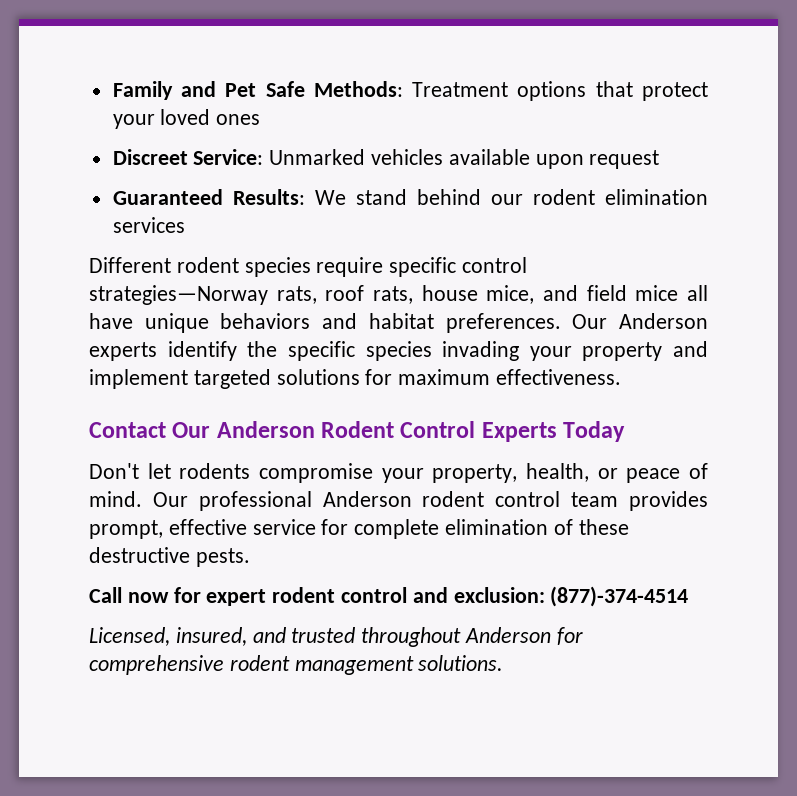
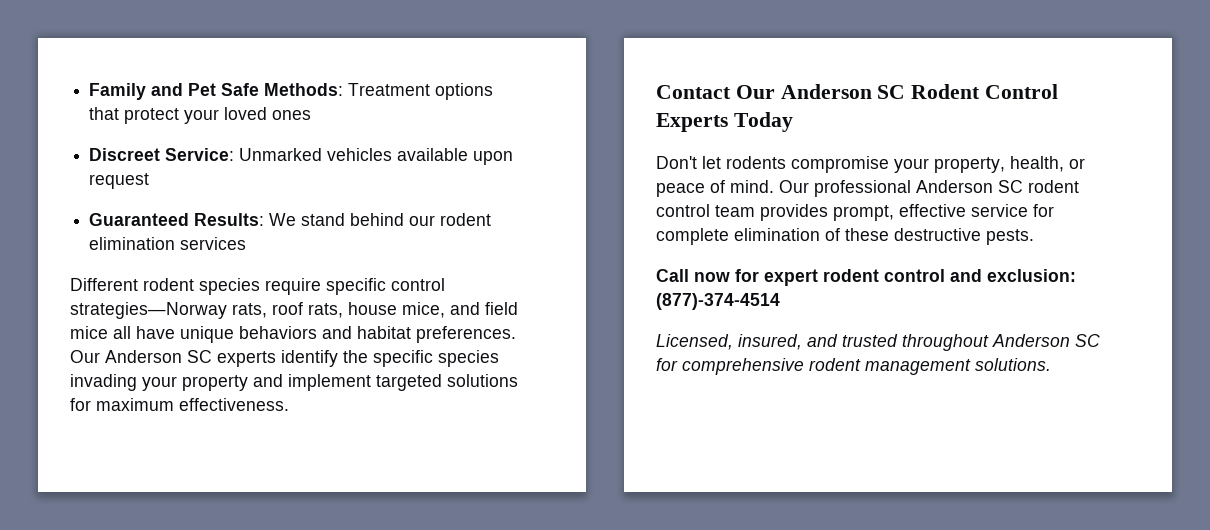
- Our Anderson experts identify the specific species invading your property and implement targeted solutions for maximum effectiveness.
+ Our Anderson SC experts identify the specific species invading your property and implement targeted solutions for maximum effectiveness.
- Contact Our Anderson Rodent Control Experts Today
+ Contact Our Anderson SC Rodent Control Experts Today
- Our professional Anderson rodent control team provides prompt, effective service for complete elimination of these destructive pests.
+ Our professional Anderson SC rodent control team provides prompt, effective service for complete elimination of these destructive pests.
- Licensed, insured, and trusted throughout Anderson for comprehensive rodent management solutions.
+ Licensed, insured, and trusted throughout Anderson SC for comprehensive rodent management solutions.

